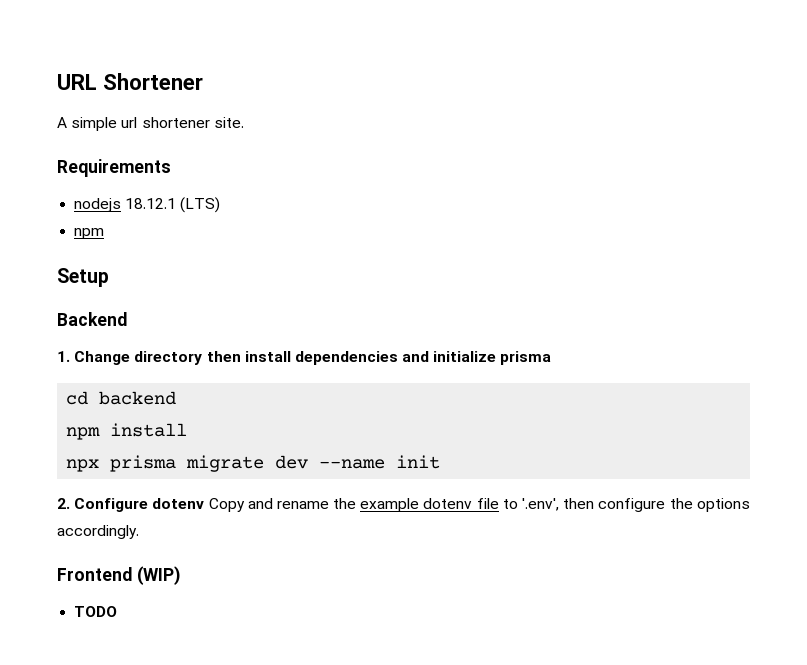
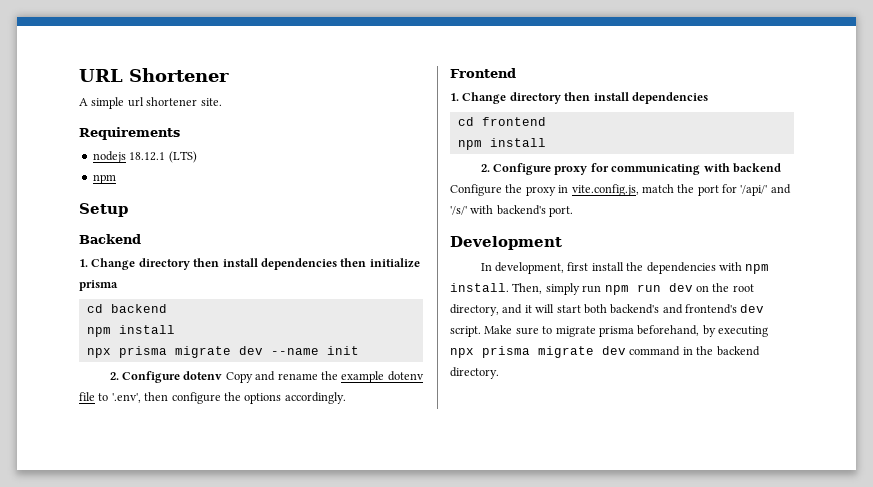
- 1. Change directory then install dependencies and initialize prisma
+ 1. Change directory then install dependencies then initialize prisma
- Frontend (WIP)
- TODO
+ Frontend
+ 1. Change directory then install dependencies
+ cd frontend
+ npm install
+ 2. Configure proxy for communicating with backend Configure the proxy in vite.config.js, match the port for '/api/' and '/s/' with backend's port.
+ Development
+ In development, first install the dependencies with npm install. Then, simply run npm run dev on the root directory, and it will start both backend's and frontend's dev script. Make sure to migrate prisma beforehand, by executing npx prisma migrate dev command in the backend directory.

